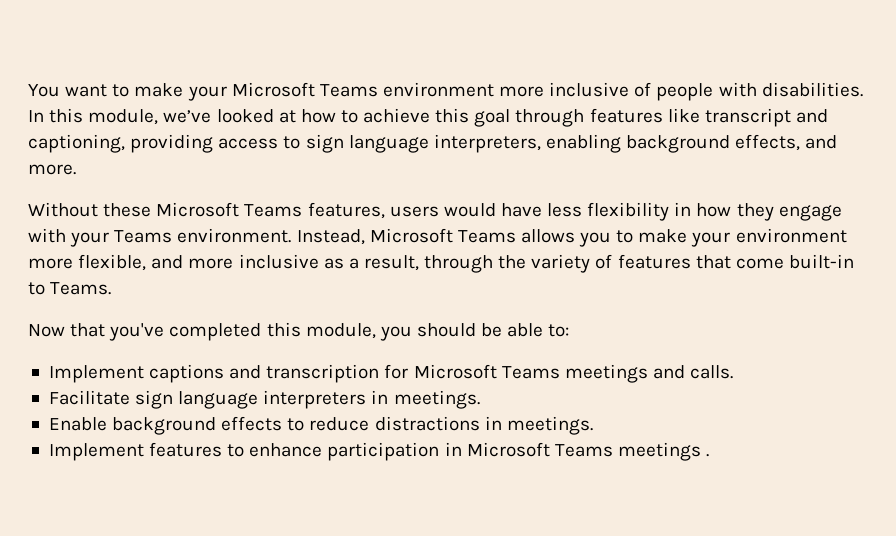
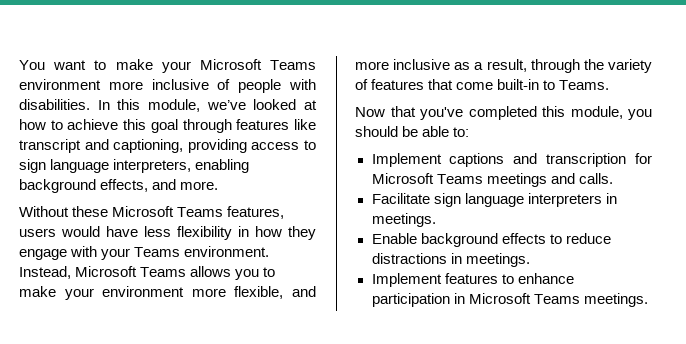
- Implement features to enhance participation in Microsoft Teams meetings .
+ Implement features to enhance participation in Microsoft Teams meetings.

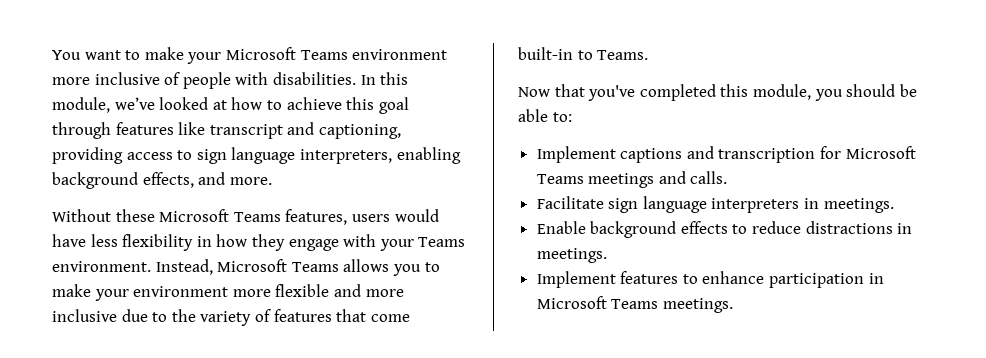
- Instead, Microsoft Teams allows you to make your environment more flexible, and more inclusive as a result, through the variety of features that come built-in to Teams.
+ Instead, Microsoft Teams allows you to make your environment more flexible and more inclusive due to the variety of features that come built-in to Teams.

